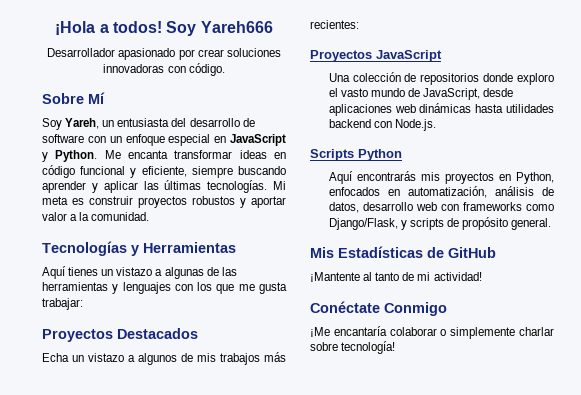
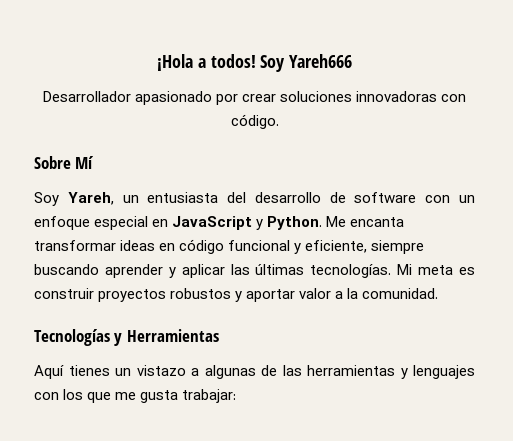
- Proyectos Destacados
- Echa un vistazo a algunos de mis trabajos más recientes:
- Proyectos JavaScript
- Una colección de repositorios donde exploro el vasto mundo de JavaScript, desde aplicaciones web dinámicas hasta utilidades backend con Node.js.
- Scripts Python
- Aquí encontrarás mis proyectos en Python, enfocados en automatización, análisis de datos, desarrollo web con frameworks como Django/Flask, y scripts de propósito general.
- Mis Estadísticas de GitHub
- ¡Mantente al tanto de mi actividad!
- Conéctate Conmigo
- ¡Me encantaría colaborar o simplemente charlar sobre tecnología!

